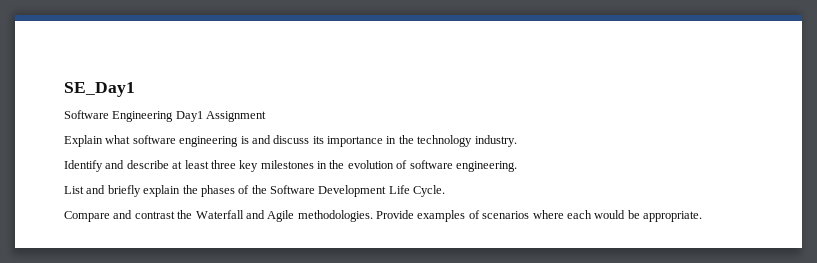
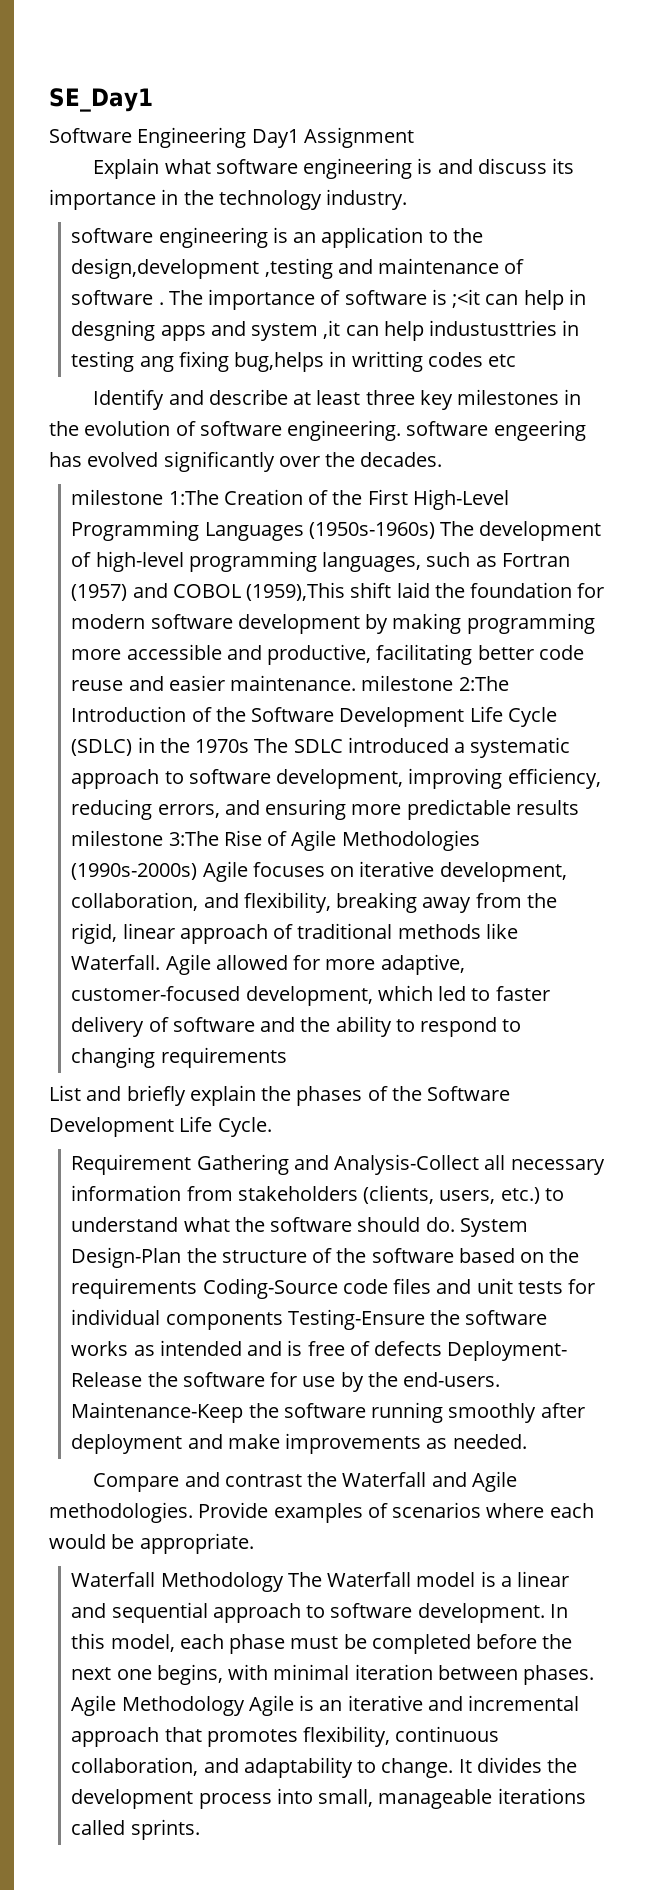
+ software engineering is an application to the design,development ,testing and maintenance of software . The importance of software is ;<it can help in desgning apps and system ,it can help industusttries in testing ang fixing bug,helps in writting codes etc
- Identify and describe at least three key milestones in the evolution of software engineering.
+ Identify and describe at least three key milestones in the evolution of software engineering. software engeering has evolved significantly over the decades.
+ milestone 1:The Creation of the First High-Level Programming Languages (1950s-1960s) The development of high-level programming languages, such as Fortran (1957) and COBOL (1959),This shift laid the foundation for modern software development by making programming more accessible and productive, facilitating better code reuse and easier maintenance. milestone 2:The Introduction of the Software Development Life Cycle (SDLC) in the 1970s The SDLC introduced a systematic approach to software development, improving efficiency, reducing errors, and ensuring more predictable results milestone 3:The Rise of Agile Methodologies (1990s-2000s) Agile focuses on iterative development, collaboration, and flexibility, breaking away from the rigid, linear approach of traditional methods like Waterfall. Agile allowed for more adaptive, customer-focused development, which led to faster delivery of software and the ability to respond to changing requirements
+ Requirement Gathering and Analysis-Collect all necessary information from stakeholders (clients, users, etc.) to understand what the software should do. System Design-Plan the structure of the software based on the requirements Coding-Source code files and unit tests for individual components Testing-Ensure the software works as intended and is free of defects Deployment- Release the software for use by the end-users. Maintenance-Keep the software running smoothly after deployment and make improvements as needed.
+ Waterfall Methodology The Waterfall model is a linear and sequential approach to software development. In this model, each phase must be completed before the next one begins, with minimal iteration between phases. Agile Methodology Agile is an iterative and incremental approach that promotes flexibility, continuous collaboration, and adaptability to change. It divides the development process into small, manageable iterations called sprints.

